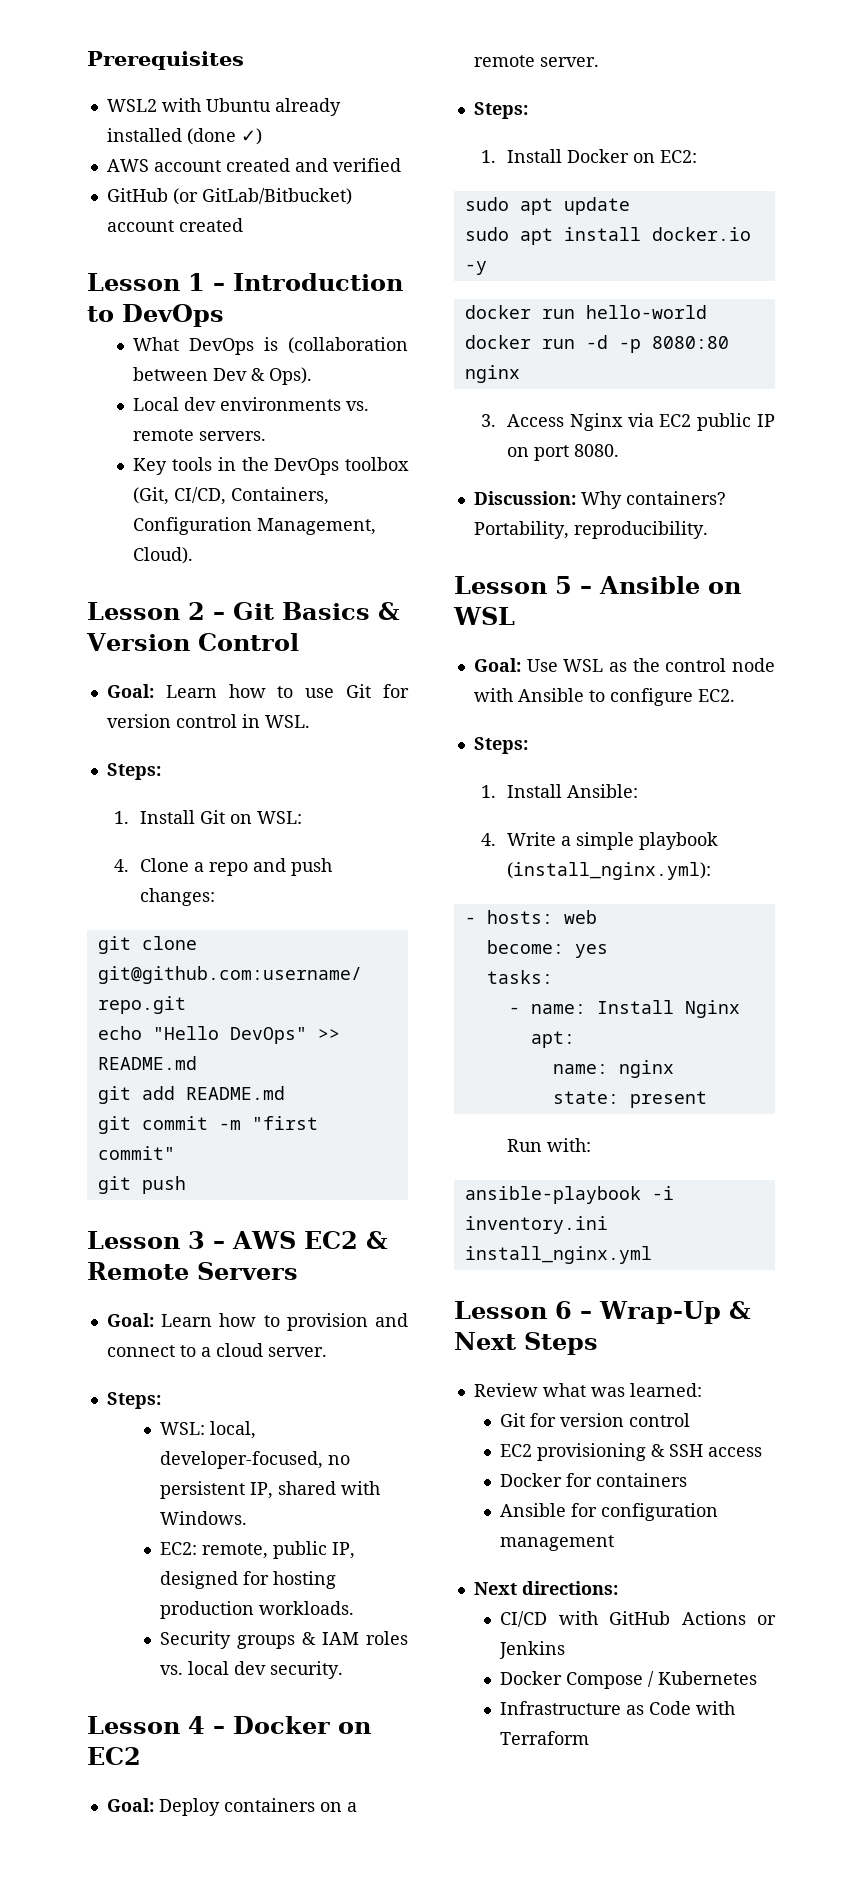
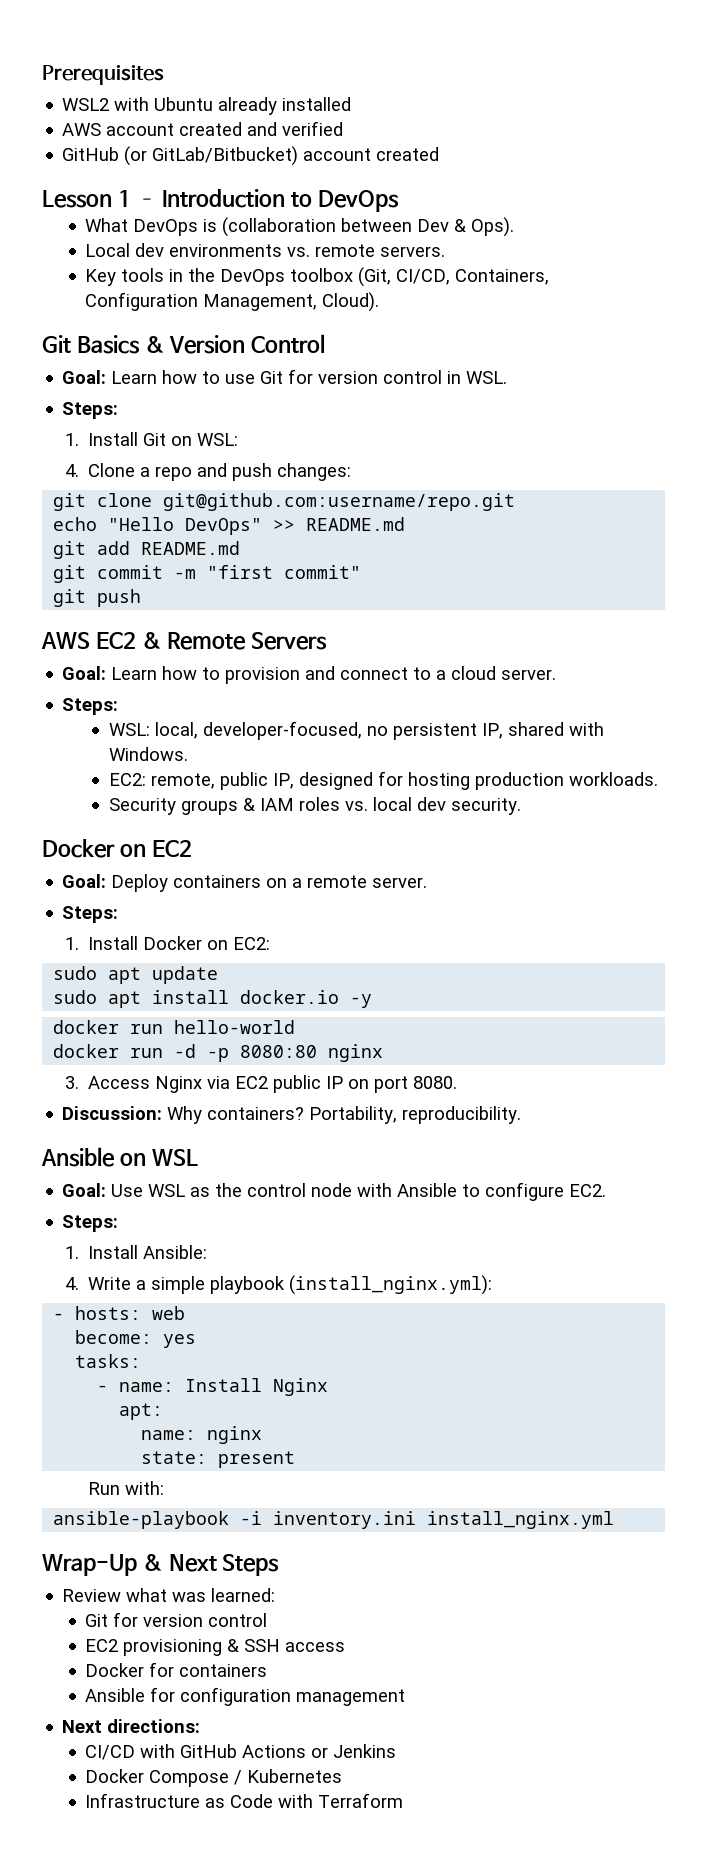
- WSL2 with Ubuntu already installed (done ✓)
+ WSL2 with Ubuntu already installed
- Lesson 2 – Git Basics & Version Control
+ Git Basics & Version Control
- Lesson 3 – AWS EC2 & Remote Servers
+ AWS EC2 & Remote Servers
- Lesson 4 – Docker on EC2
+ Docker on EC2
- Lesson 5 – Ansible on WSL
+ Ansible on WSL
- Lesson 6 – Wrap-Up & Next Steps
+ Wrap-Up & Next Steps

